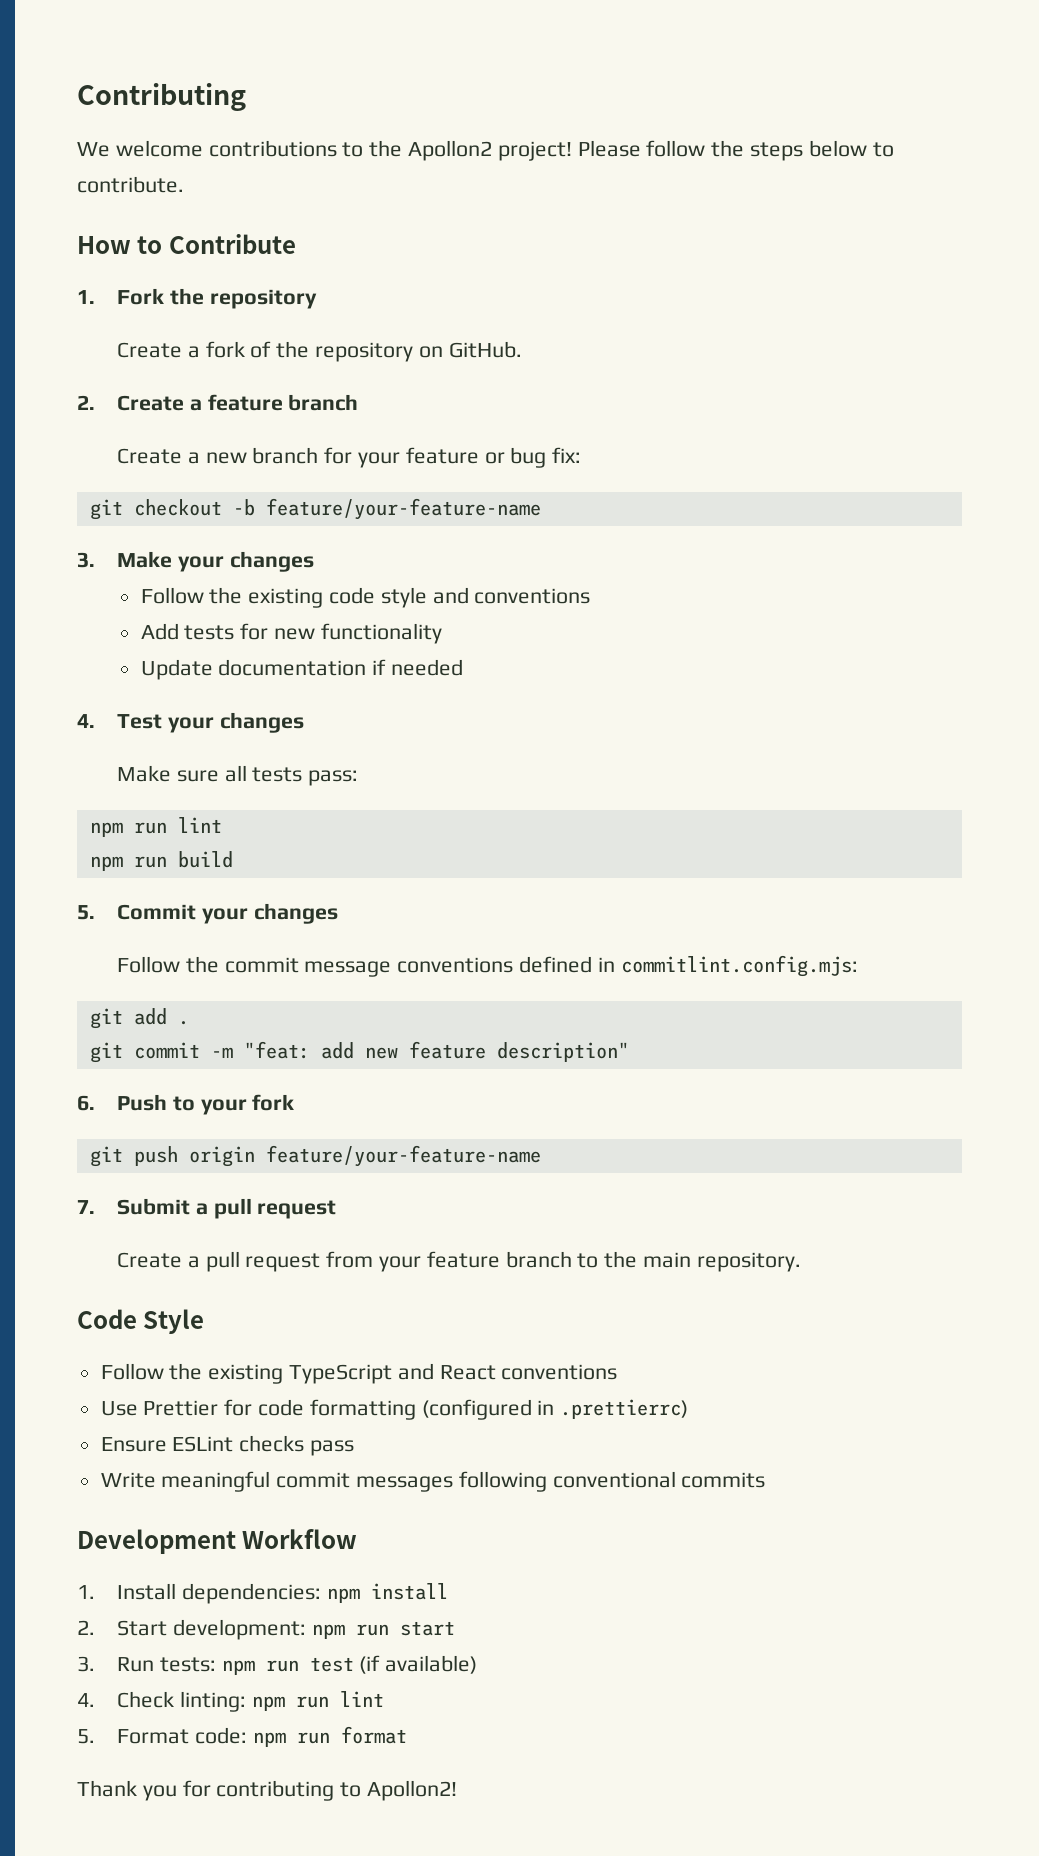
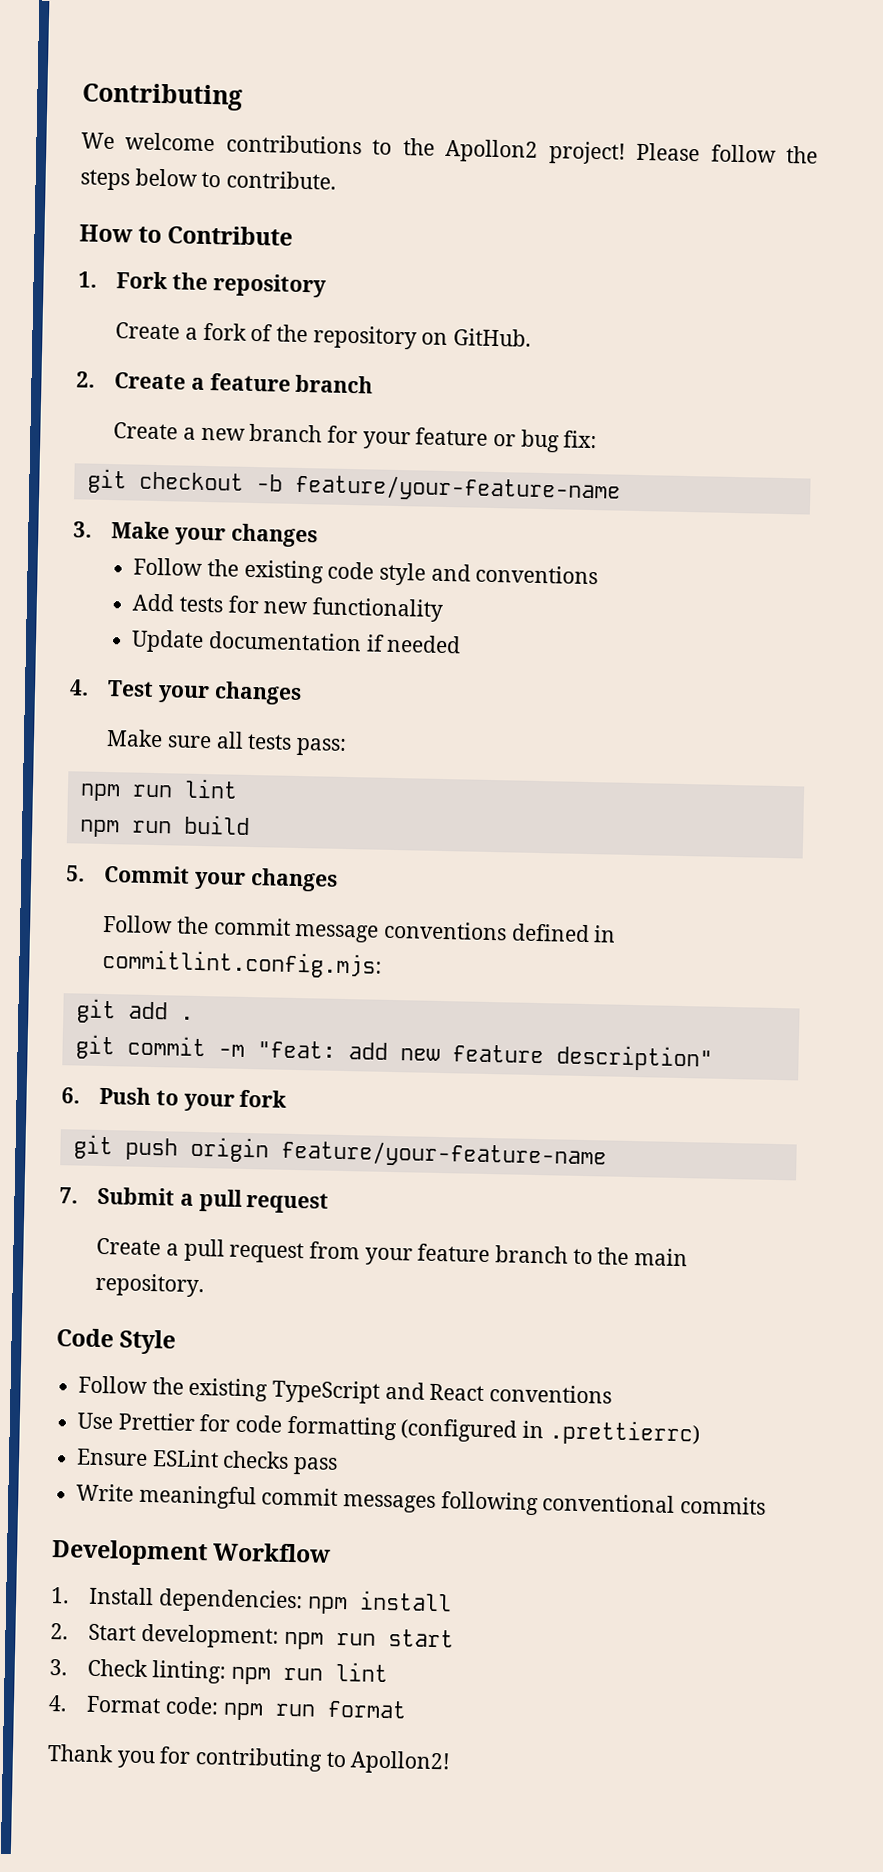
- 3. Run tests: npm run test (if available)
- 4. Check linting: npm run lint
+ 3. Check linting: npm run lint
- 5. Format code: npm run format
+ 4. Format code: npm run format

